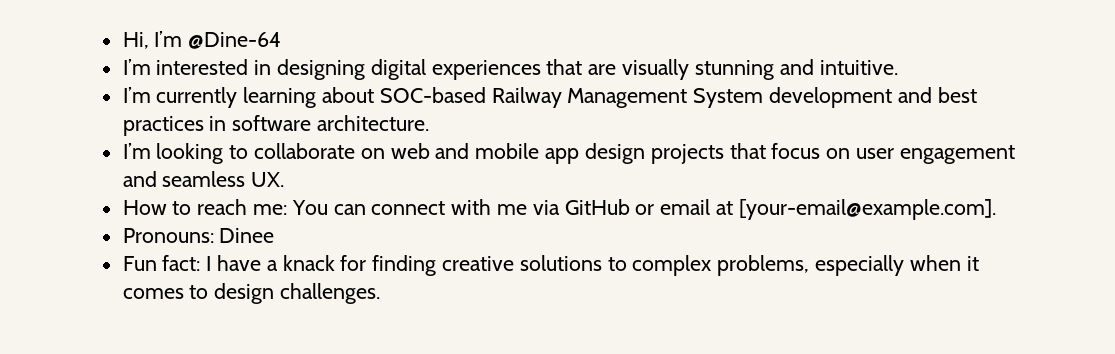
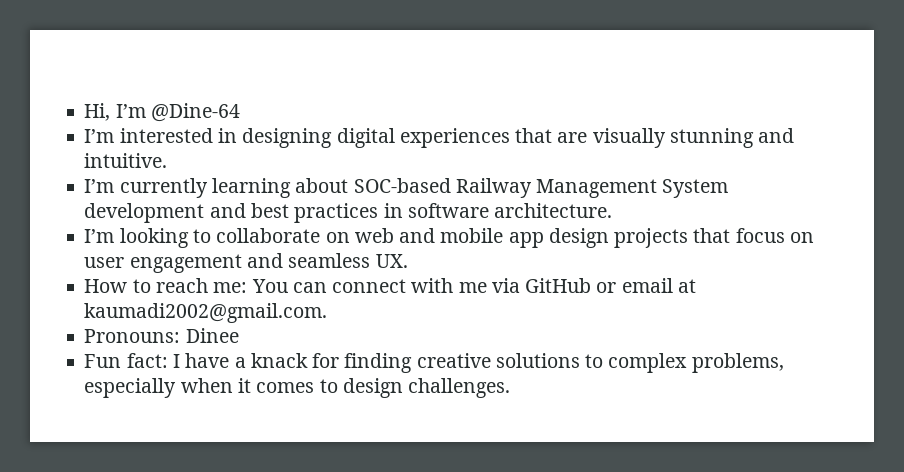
- How to reach me: You can connect with me via GitHub or email at [your-email@example.com].
+ How to reach me: You can connect with me via GitHub or email at kaumadi2002@gmail.com.

